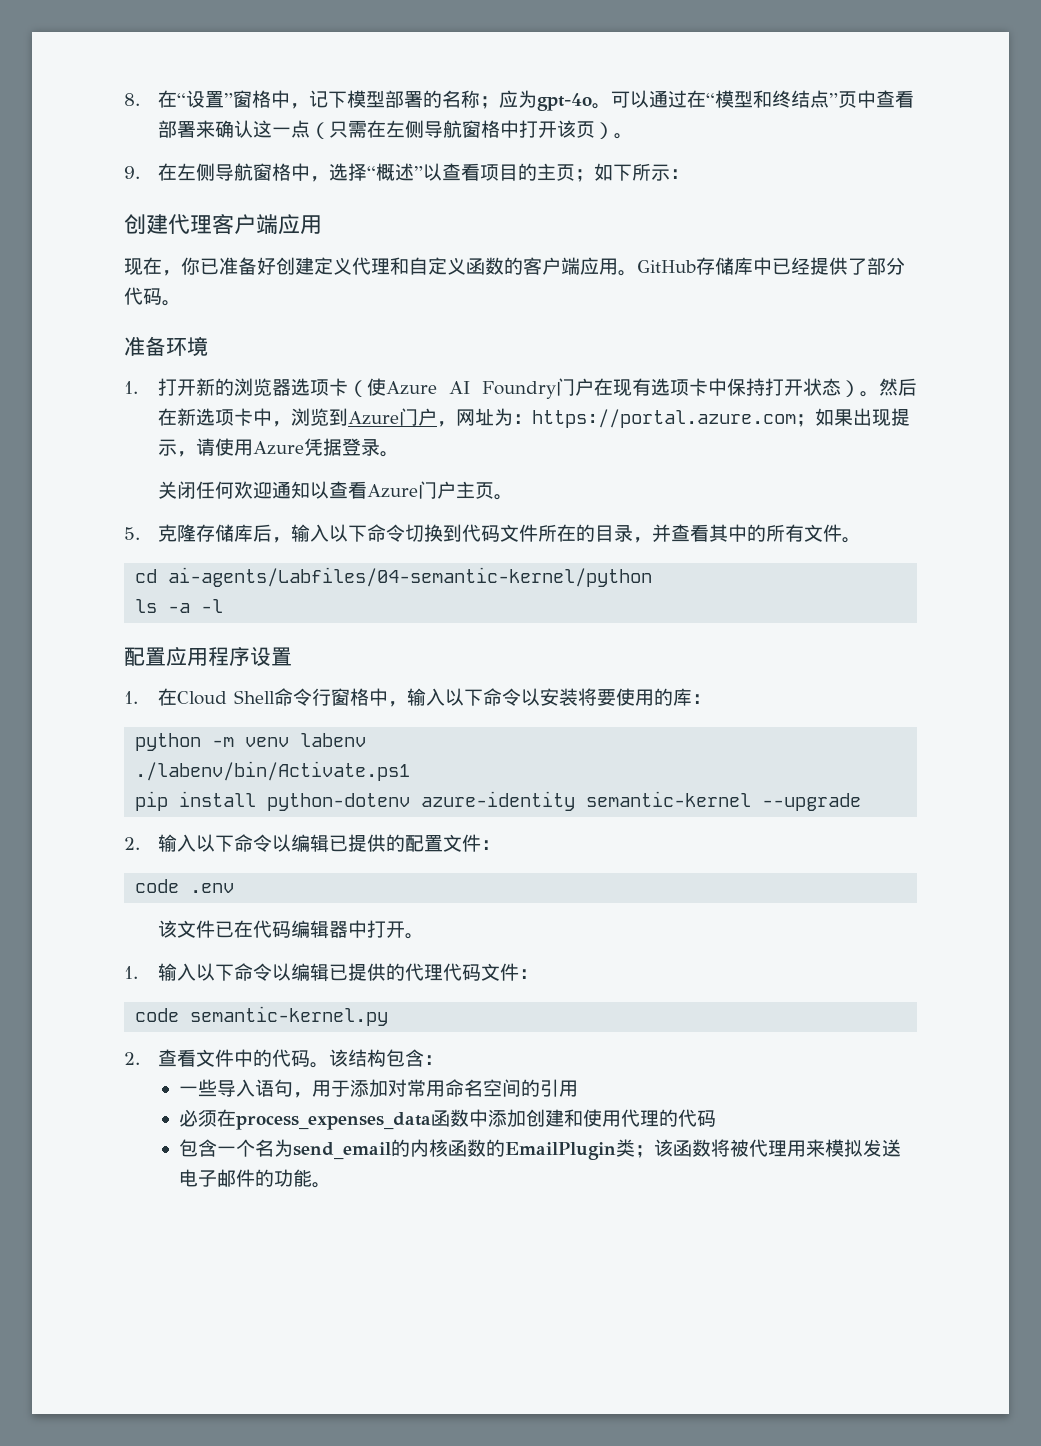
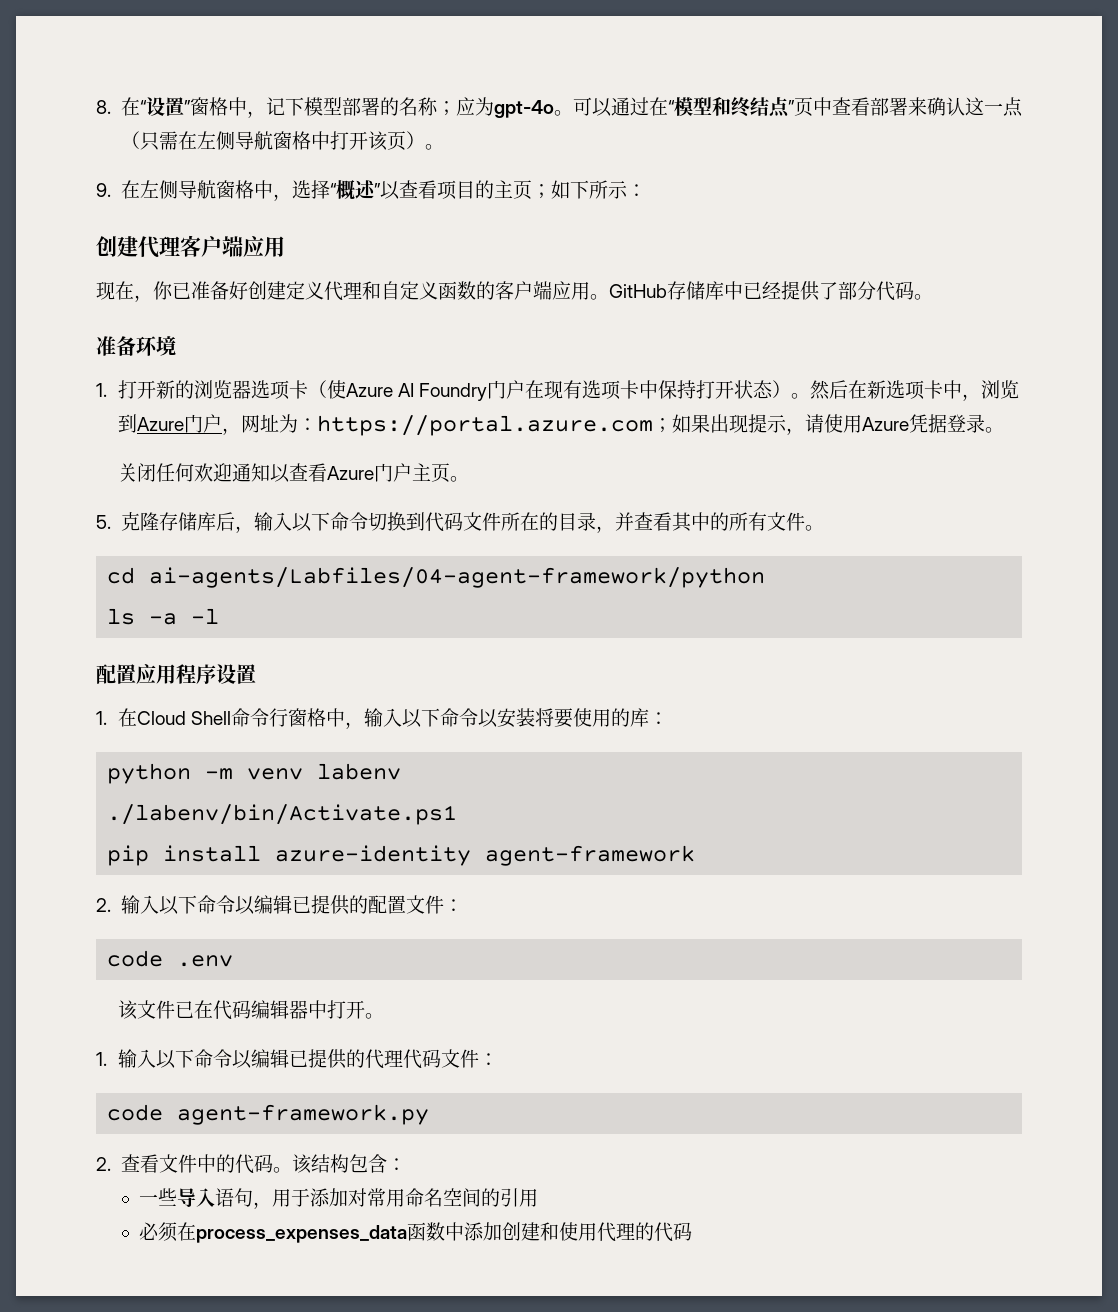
- cd ai-agents/Labfiles/04-semantic-kernel/python
+ cd ai-agents/Labfiles/04-agent-framework/python
- pip install python-dotenv azure-identity semantic-kernel --upgrade
+ pip install azure-identity agent-framework
- code semantic-kernel.py
+ code agent-framework.py
- 包含一个名为send_email的内核函数的EmailPlugin类；该函数将被代理用来模拟发送电子邮件的功能。

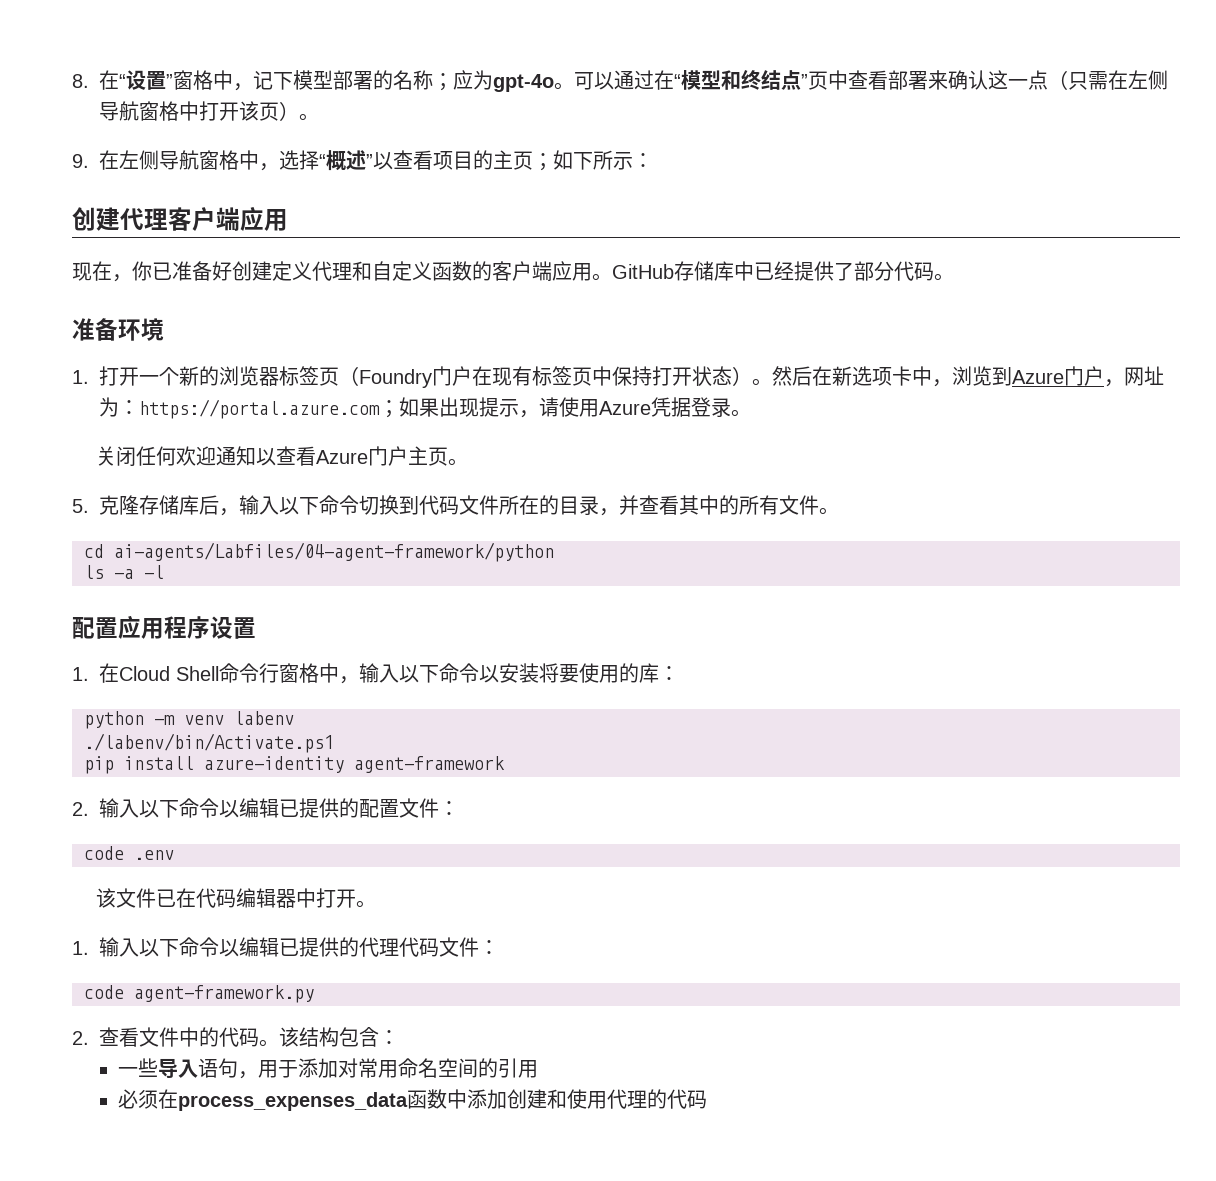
- 1.打开新的浏览器选项卡（使Azure AI Foundry门户在现有选项卡中保持打开状态）。
+ 1.打开一个新的浏览器标签页（Foundry门户在现有标签页中保持打开状态）。

